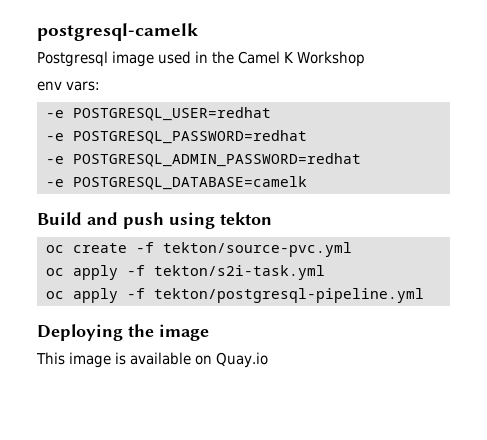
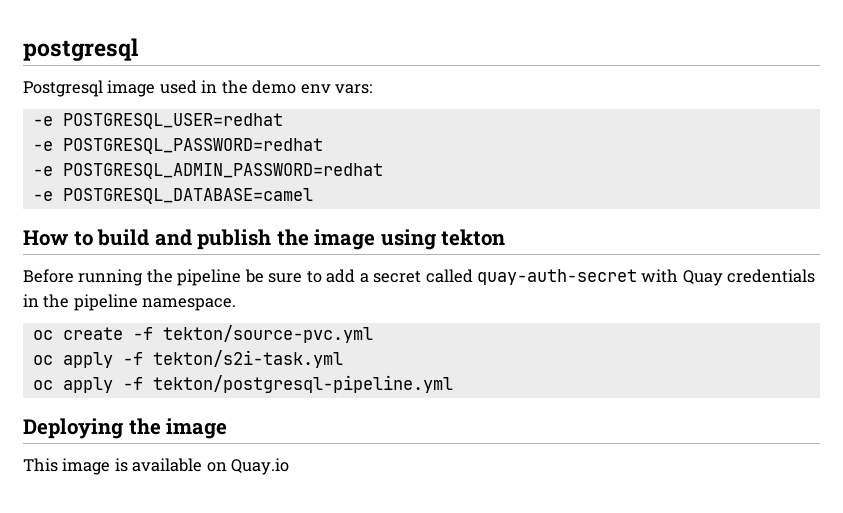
- postgresql-camelk
+ postgresql
- Postgresql image used in the Camel K Workshop
- env vars:
+ Postgresql image used in the demo env vars:
- -e POSTGRESQL_DATABASE=camelk
- Build and push using tekton
+ -e POSTGRESQL_DATABASE=camel
+ How to build and publish the image using tekton
+ Before running the pipeline be sure to add a secret called quay-auth-secret with Quay credentials in the pipeline namespace.

